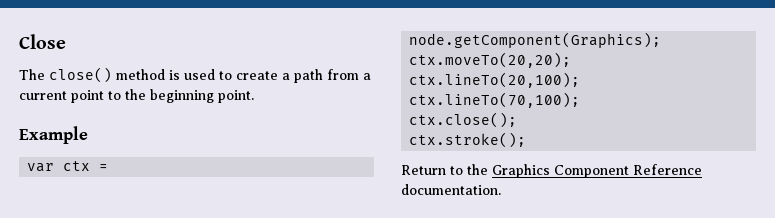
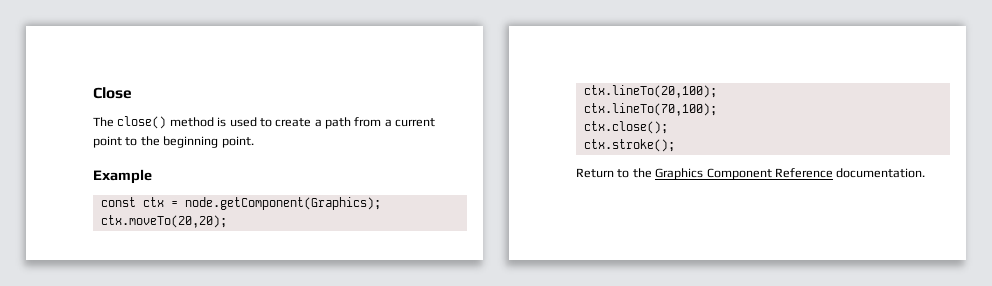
- var ctx = node.getComponent(Graphics);
+ const ctx = node.getComponent(Graphics);

